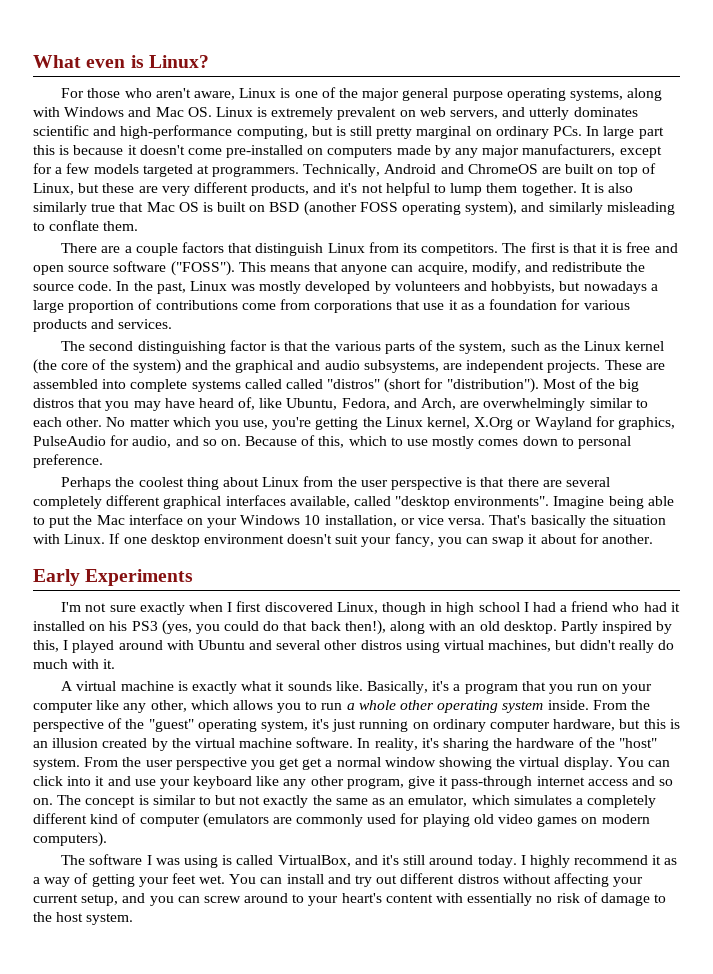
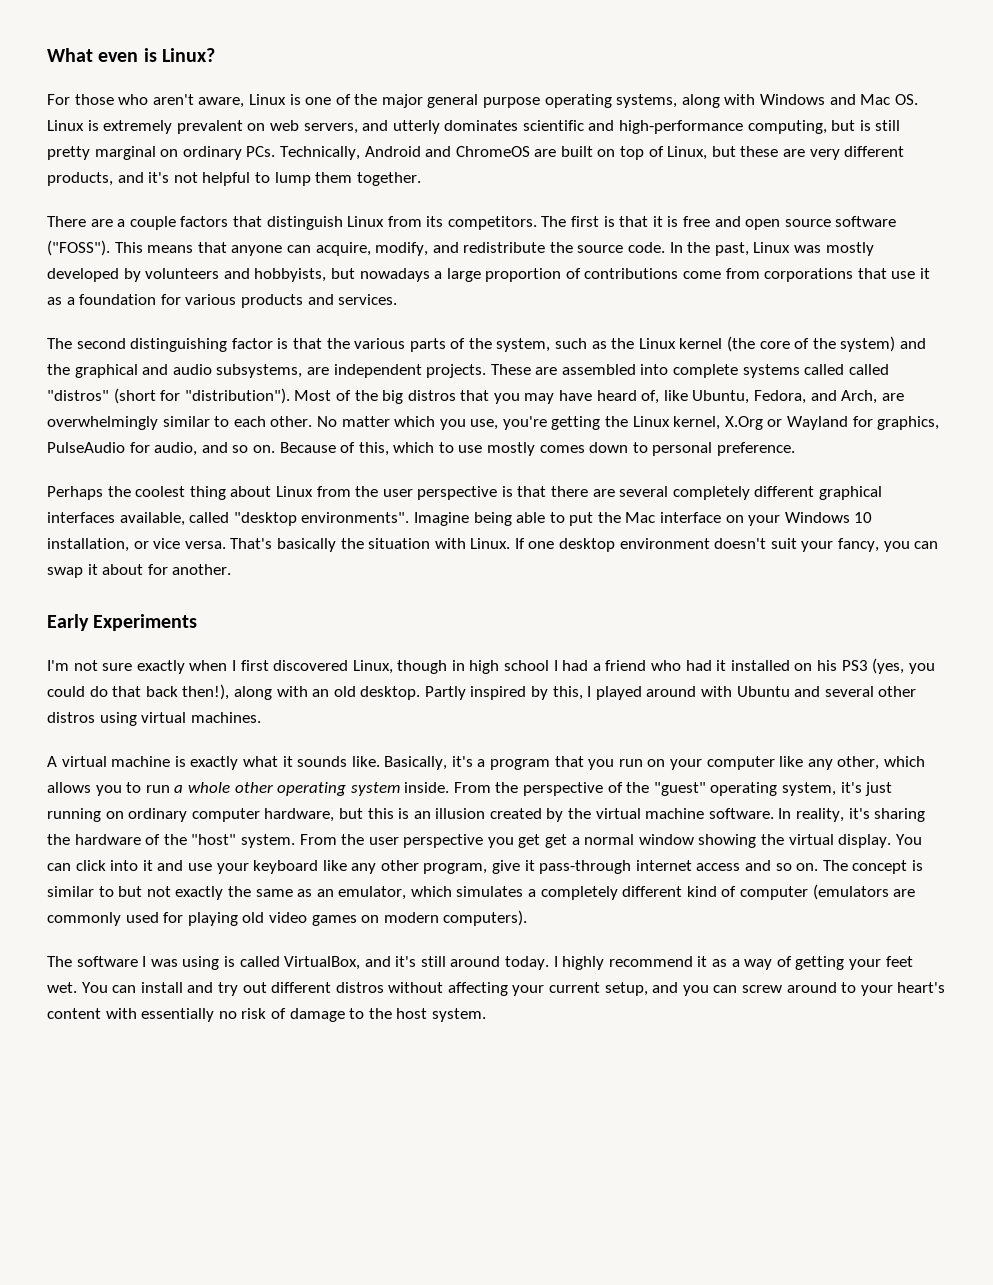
- For those who aren't aware, Linux is one of the major general purpose operating systems, along with Windows and Mac OS. Linux is extremely prevalent on web servers, and utterly dominates scientific and high-performance computing, but is still pretty marginal on ordinary PCs. In large part this is because it doesn't come pre-installed on computers made by any major manufacturers, except for a few models targeted at programmers. Technically, Android and ChromeOS are built on top of Linux, but these are very different products, and it's not helpful to lump them together. It is also similarly true that Mac OS is built on BSD (another FOSS operating system), and similarly misleading to conflate them.
+ For those who aren't aware, Linux is one of the major general purpose operating systems, along with Windows and Mac OS. Linux is extremely prevalent on web servers, and utterly dominates scientific and high-performance computing, but is still pretty marginal on ordinary PCs. Technically, Android and ChromeOS are built on top of Linux, but these are very different products, and it's not helpful to lump them together.
- Partly inspired by this, I played around with Ubuntu and several other distros using virtual machines, but didn't really do much with it.
+ Partly inspired by this, I played around with Ubuntu and several other distros using virtual machines.

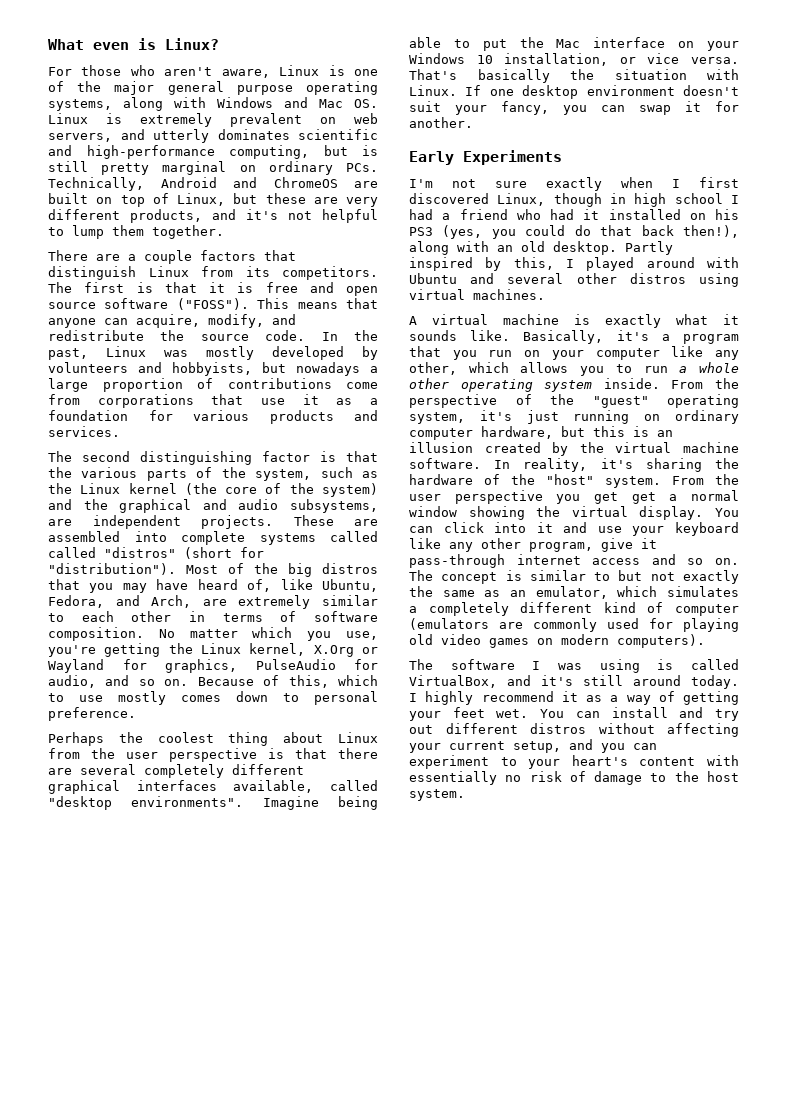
- Most of the big distros that you may have heard of, like Ubuntu, Fedora, and Arch, are overwhelmingly similar to each other.
+ Most of the big distros that you may have heard of, like Ubuntu, Fedora, and Arch, are extremely similar to each other in terms of software composition.
- If one desktop environment doesn't suit your fancy, you can swap it about for another.
+ If one desktop environment doesn't suit your fancy, you can swap it for another.
- You can install and try out different distros without affecting your current setup, and you can screw around to your heart's content with essentially no risk of damage to the host system.
+ You can install and try out different distros without affecting your current setup, and you can experiment to your heart's content with essentially no risk of damage to the host system.

